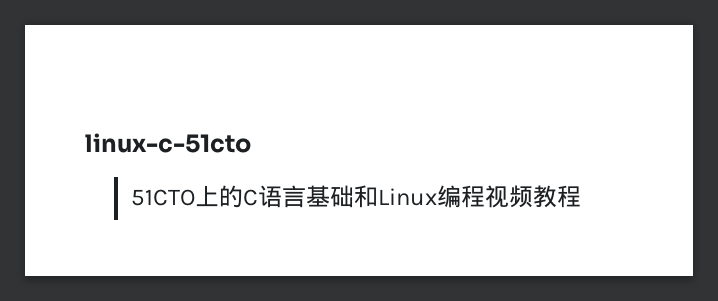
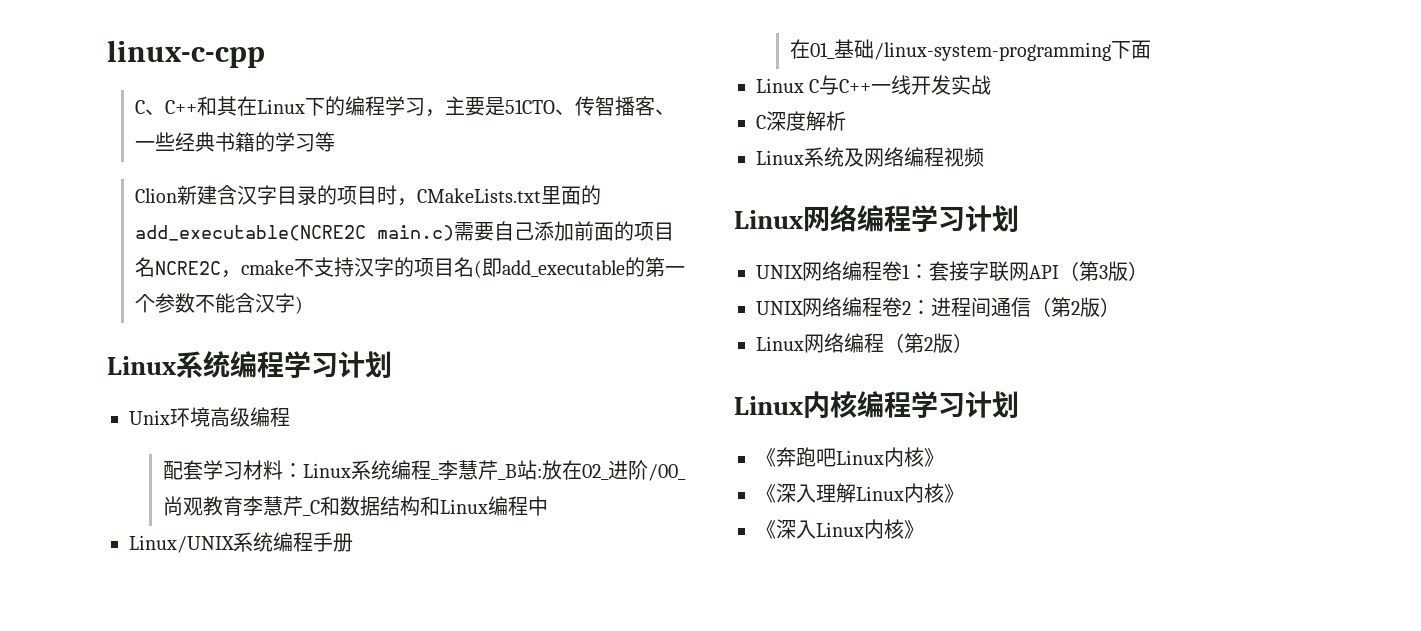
- linux-c-51cto
- 51CTO上的C语言基础和Linux编程视频教程
+ linux-c-cpp
+ C、C++和其在Linux下的编程学习，主要是51CTO、传智播客、一些经典书籍的学习等
+ Clion新建含汉字目录的项目时，CMakeLists.txt里面的add_executable(NCRE2C main.c)需要自己添加前面的项目名NCRE2C，cmake不支持汉字的项目名(即add_executable的第一个参数不能含汉字)
+ Linux系统编程学习计划
+ Unix环境高级编程
+ 配套学习材料：Linux系统编程_李慧芹_B站:放在02_进阶/00_尚观教育李慧芹_C和数据结构和Linux编程中
+ Linux/UNIX系统编程手册
+ 在01_基础/linux-system-programming下面
+ Linux C与C++一线开发实战
+ C深度解析
+ Linux系统及网络编程视频
+ Linux网络编程学习计划
+ UNIX网络编程卷1：套接字联网API（第3版）
+ UNIX网络编程卷2：进程间通信（第2版）
+ Linux网络编程（第2版）
+ Linux内核编程学习计划
+ 《奔跑吧Linux内核》
+ 《深入理解Linux内核》
+ 《深入Linux内核》

